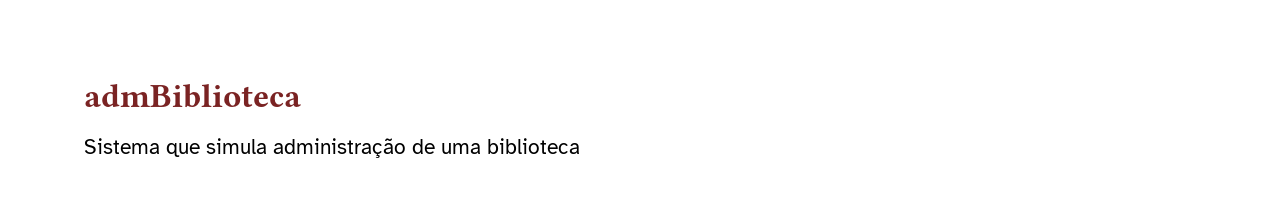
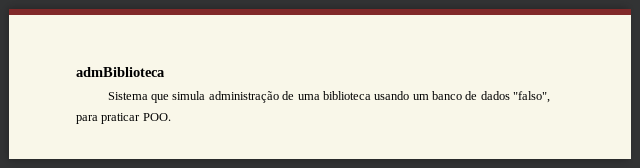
- Sistema que simula administração de uma biblioteca
+ Sistema que simula administração de uma biblioteca usando um banco de dados "falso", para praticar POO.

